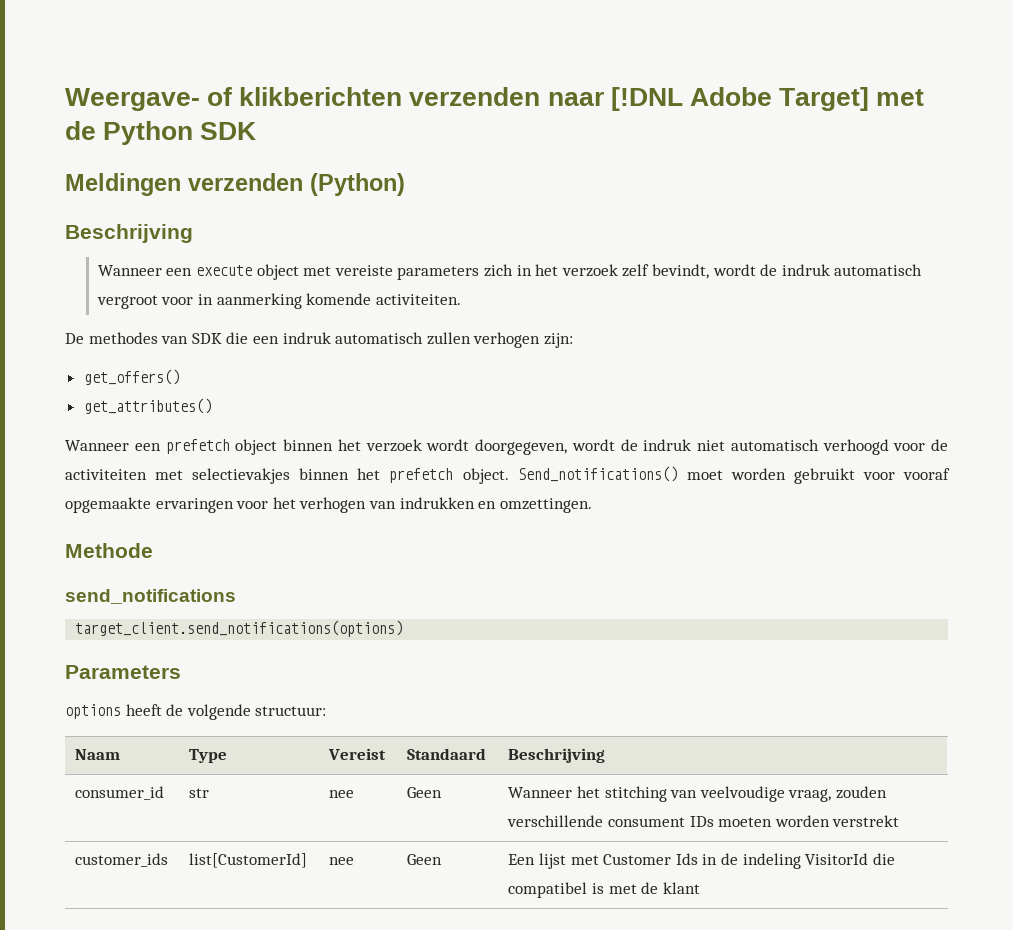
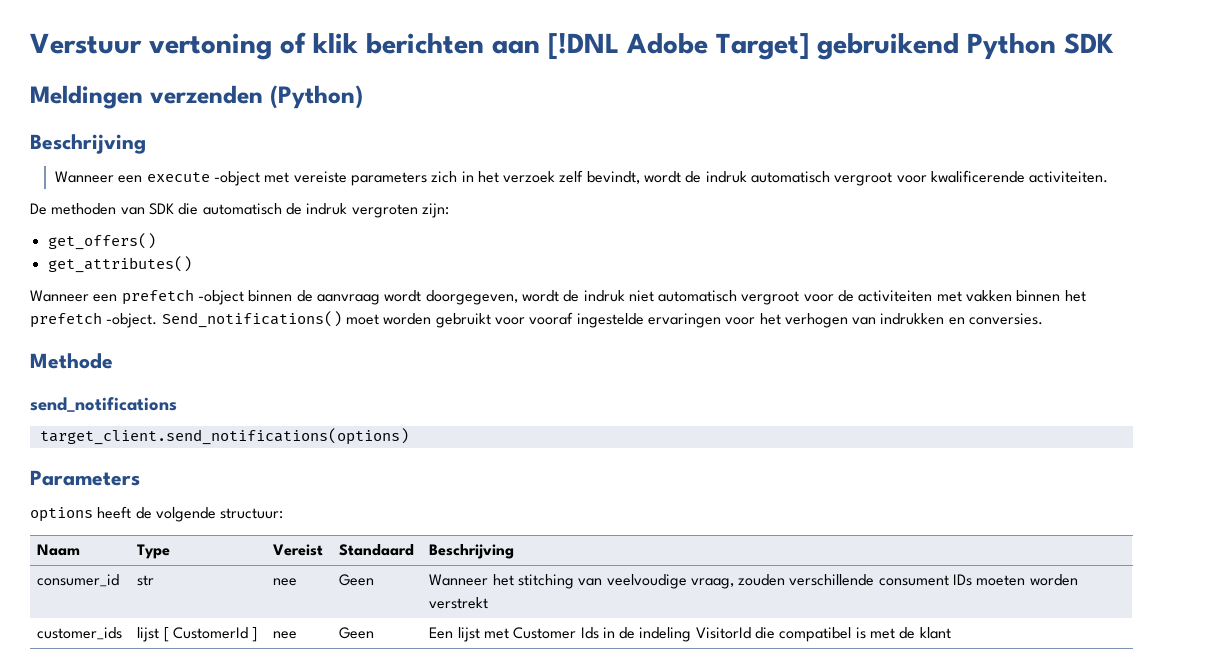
- Weergave- of klikberichten verzenden naar [!DNL Adobe Target] met de Python SDK
+ Verstuur vertoning of klik berichten aan [!DNL Adobe Target] gebruikend Python SDK
- Wanneer een execute object met vereiste parameters zich in het verzoek zelf bevindt, wordt de indruk automatisch vergroot voor in aanmerking komende activiteiten.
+ Wanneer een execute -object met vereiste parameters zich in het verzoek zelf bevindt, wordt de indruk automatisch vergroot voor kwalificerende activiteiten.
- De methodes van SDK die een indruk automatisch zullen verhogen zijn:
+ De methoden van SDK die automatisch de indruk vergroten zijn:
- Wanneer een prefetch object binnen het verzoek wordt doorgegeven, wordt de indruk niet automatisch verhoogd voor de activiteiten met selectievakjes binnen het prefetch object.
+ Wanneer een prefetch -object binnen de aanvraag wordt doorgegeven, wordt de indruk niet automatisch vergroot voor de activiteiten met vakken binnen het prefetch -object.
- Send_notifications() moet worden gebruikt voor vooraf opgemaakte ervaringen voor het verhogen van indrukken en omzettingen.
+ Send_notifications() moet worden gebruikt voor vooraf ingestelde ervaringen voor het verhogen van indrukken en conversies.
- customer_ids | list[CustomerId] | nee | Geen | Een lijst met Customer Ids in de indeling VisitorId die compatibel is met de klant
+ customer_ids | lijst [ CustomerId ] | nee | Geen | Een lijst met Customer Ids in de indeling VisitorId die compatibel is met de klant

